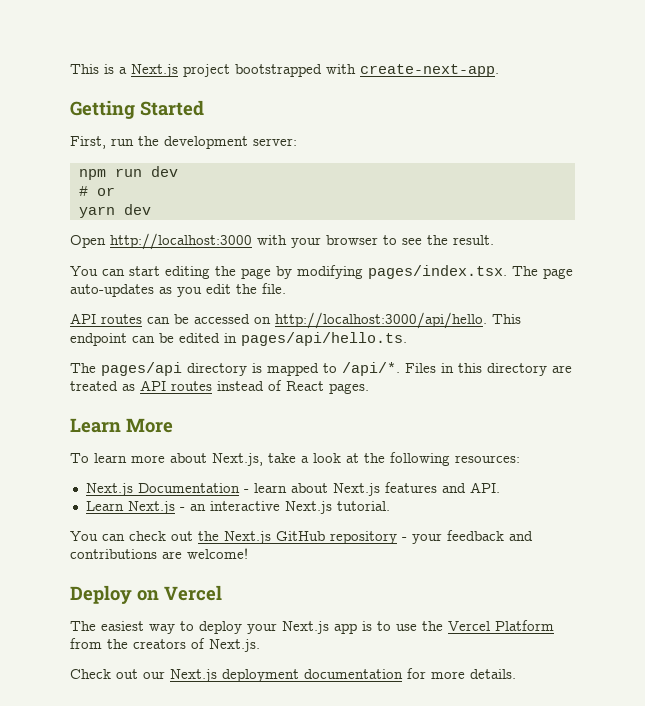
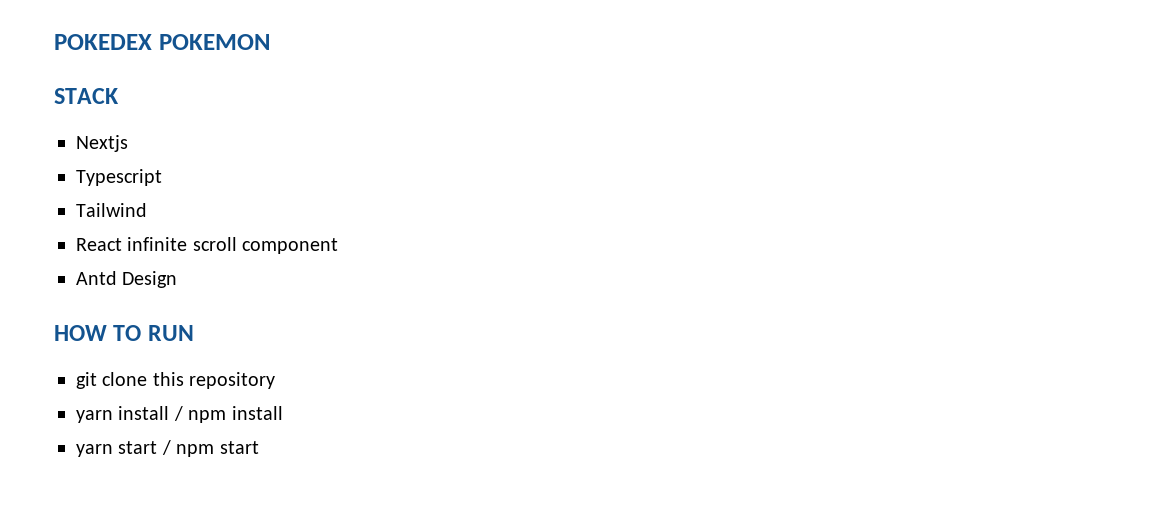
- This is a Next.js project bootstrapped with create-next-app.
- Getting Started
- First, run the development server:
- npm run dev
- # or
- yarn dev
- Open http://localhost:3000 with your browser to see the result.
- You can start editing the page by modifying pages/index.tsx. The page auto-updates as you edit the file.
- API routes can be accessed on http://localhost:3000/api/hello. This endpoint can be edited in pages/api/hello.ts.
- The pages/api directory is mapped to /api/*. Files in this directory are treated as API routes instead of React pages.
- Learn More
- To learn more about Next.js, take a look at the following resources:
- Next.js Documentation - learn about Next.js features and API.
- Learn Next.js - an interactive Next.js tutorial.
- You can check out the Next.js GitHub repository - your feedback and contributions are welcome!
- Deploy on Vercel
- The easiest way to deploy your Next.js app is to use the Vercel Platform from the creators of Next.js.
- Check out our Next.js deployment documentation for more details.
+ POKEDEX POKEMON
+ STACK
+ Nextjs
+ Typescript
+ Tailwind
+ React infinite scroll component
+ Antd Design
+ HOW TO RUN
+ git clone this repository
+ yarn install / npm install
+ yarn start / npm start

